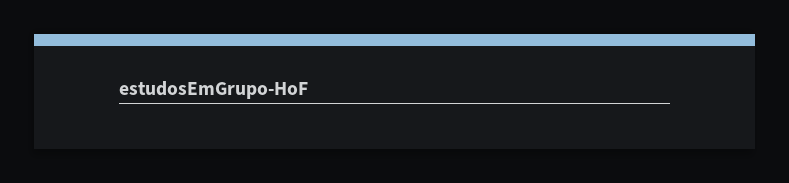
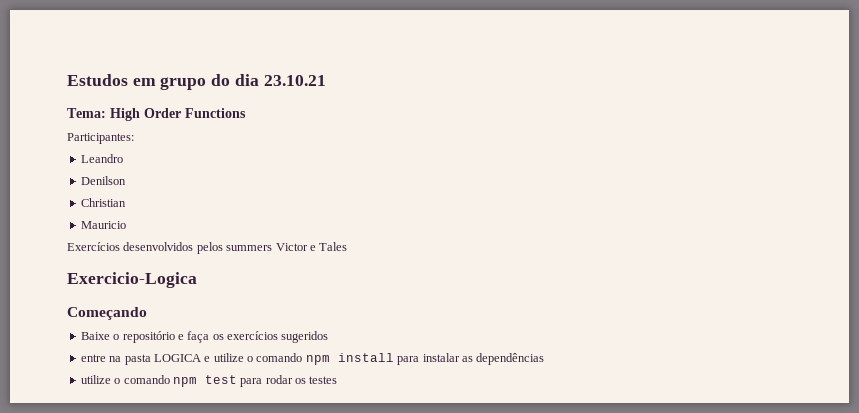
- estudosEmGrupo-HoF
+ Estudos em grupo do dia 23.10.21
+ Tema: High Order Functions
+ Participantes:
+ Leandro
+ Denilson
+ Christian
+ Mauricio
+ Exercícios desenvolvidos pelos summers Victor e Tales
+ Exercicio-Logica
+ Começando
+ Baixe o repositório e faça os exercícios sugeridos
+ entre na pasta LOGICA e utilize o comando npm install para instalar as dependências
+ utilize o comando npm test para rodar os testes

